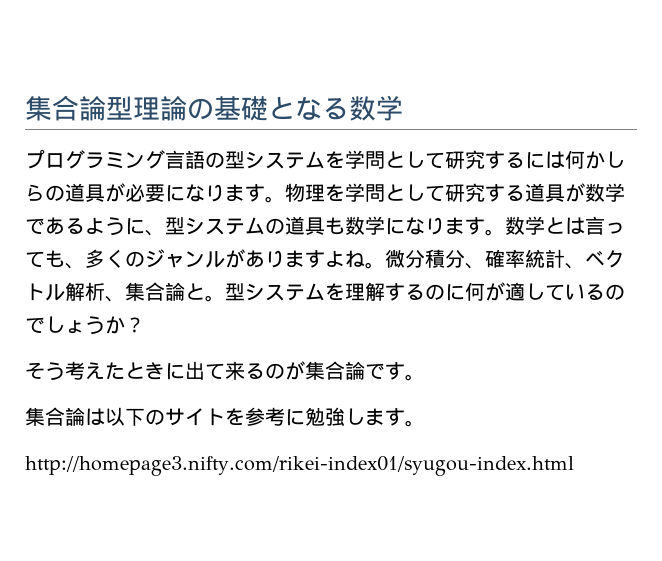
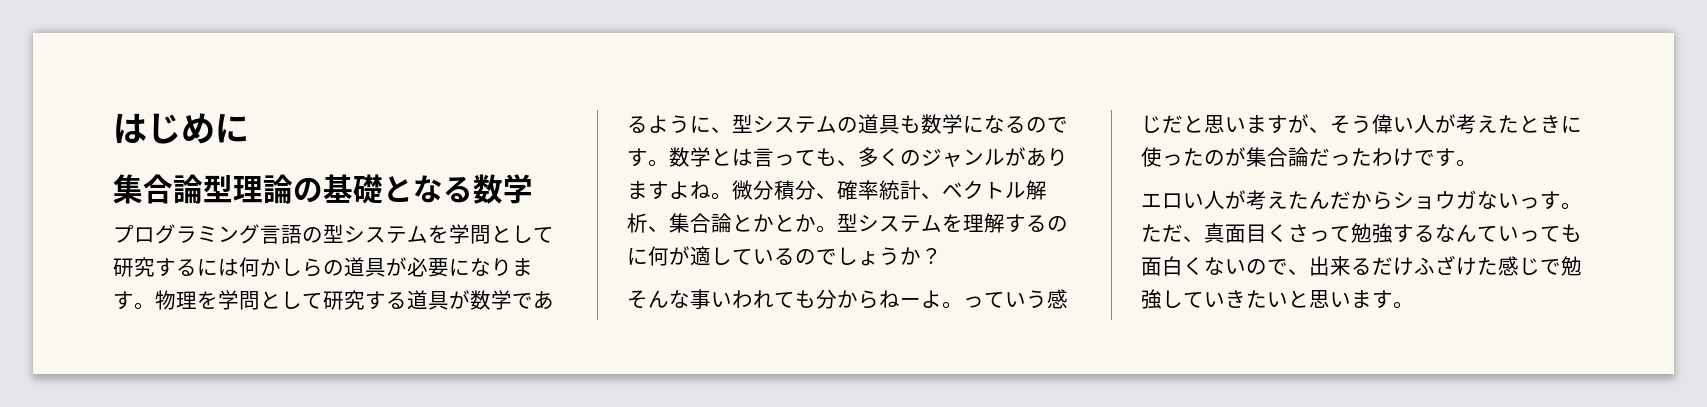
+ はじめに
- 物理を学問として研究する道具が数学であるように、型システムの道具も数学になります。
+ 物理を学問として研究する道具が数学であるように、型システムの道具も数学になるのです。
- 微分積分、確率統計、ベクトル解析、集合論と。
+ 微分積分、確率統計、ベクトル解析、集合論とかとか。
- そう考えたときに出て来るのが集合論です。
+ そんな事いわれても分からねーよ。っていう感じだと思いますが、そう偉い人が考えたときに使ったのが集合論だったわけです。
- 集合論は以下のサイトを参考に勉強します。
- http://homepage3.nifty.com/rikei-index01/syugou-index.html
+ エロい人が考えたんだからショウガないっす。ただ、真面目くさって勉強するなんていっても面白くないので、出来るだけふざけた感じで勉強していきたいと思います。

